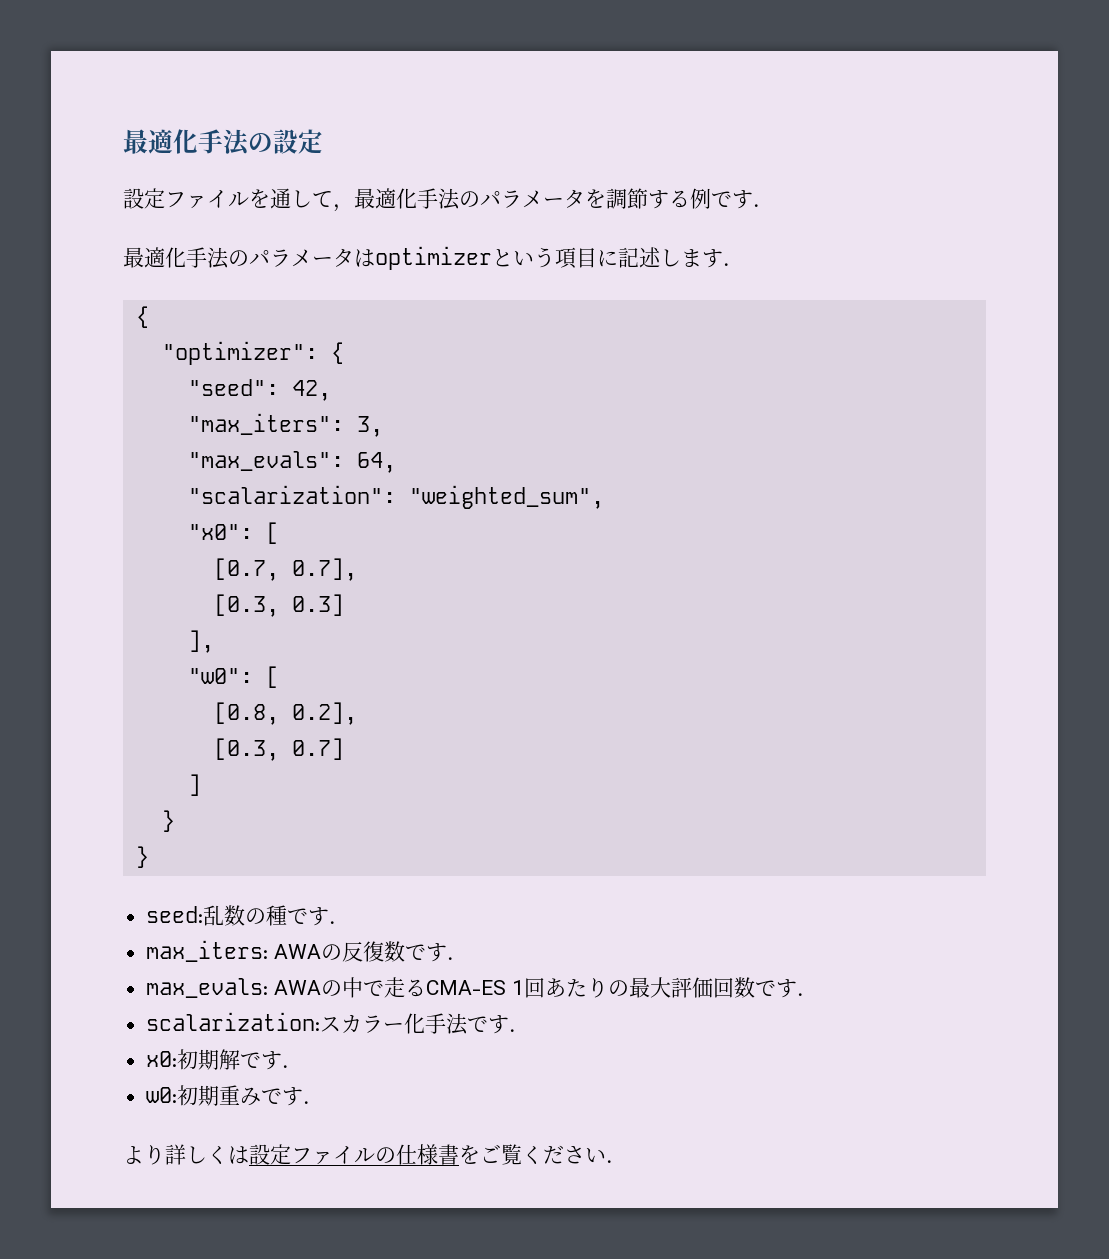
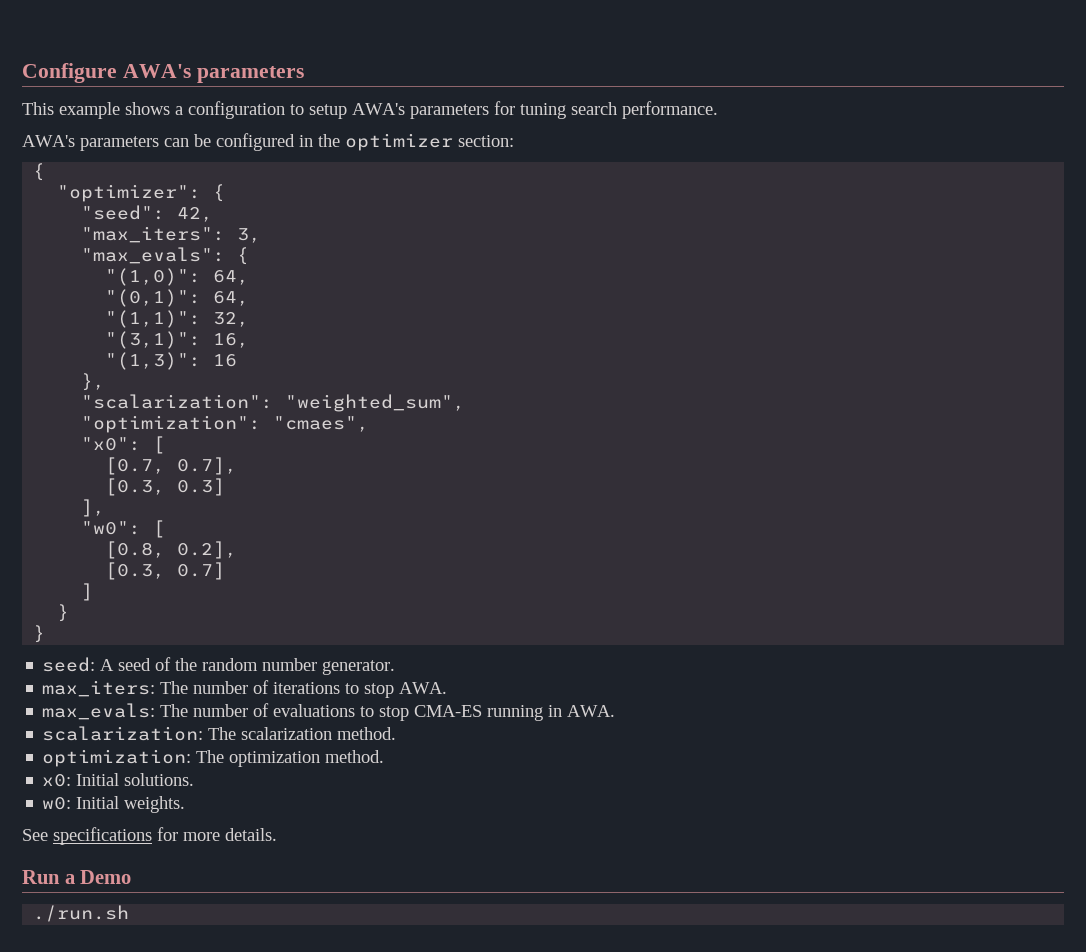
- 最適化手法の設定
- 設定ファイルを通して，最適化手法のパラメータを調節する例です．
- 最適化手法のパラメータはoptimizerという項目に記述します．
+ Configure AWA's parameters
+ This example shows a configuration to setup AWA's parameters for tuning search performance.
+ AWA's parameters can be configured in the optimizer section:
- "max_evals": 64,
+ "max_evals": {
+ "(1,0)": 64,
+ "(0,1)": 64,
+ "(1,1)": 32,
+ "(3,1)": 16,
+ "(1,3)": 16
+ },
+ "optimization": "cmaes",
- seed:乱数の種です．
- max_iters: AWAの反復数です．
- max_evals: AWAの中で走るCMA-ES 1回あたりの最大評価回数です．
- scalarization:スカラー化手法です．
- x0:初期解です．
- w0:初期重みです．
- より詳しくは設定ファイルの仕様書をご覧ください．
+ seed: A seed of the random number generator.
+ max_iters: The number of iterations to stop AWA.
+ max_evals: The number of evaluations to stop CMA-ES running in AWA.
+ scalarization: The scalarization method.
+ optimization: The optimization method.
+ x0: Initial solutions.
+ w0: Initial weights.
+ See specifications for more details.
+ Run a Demo
+ ./run.sh

